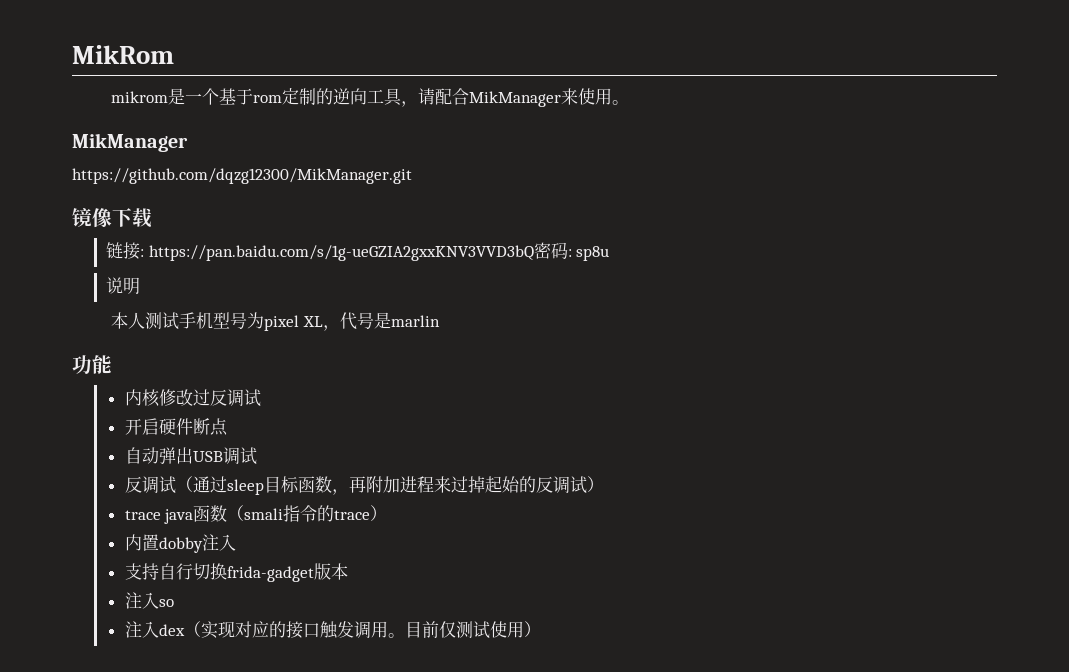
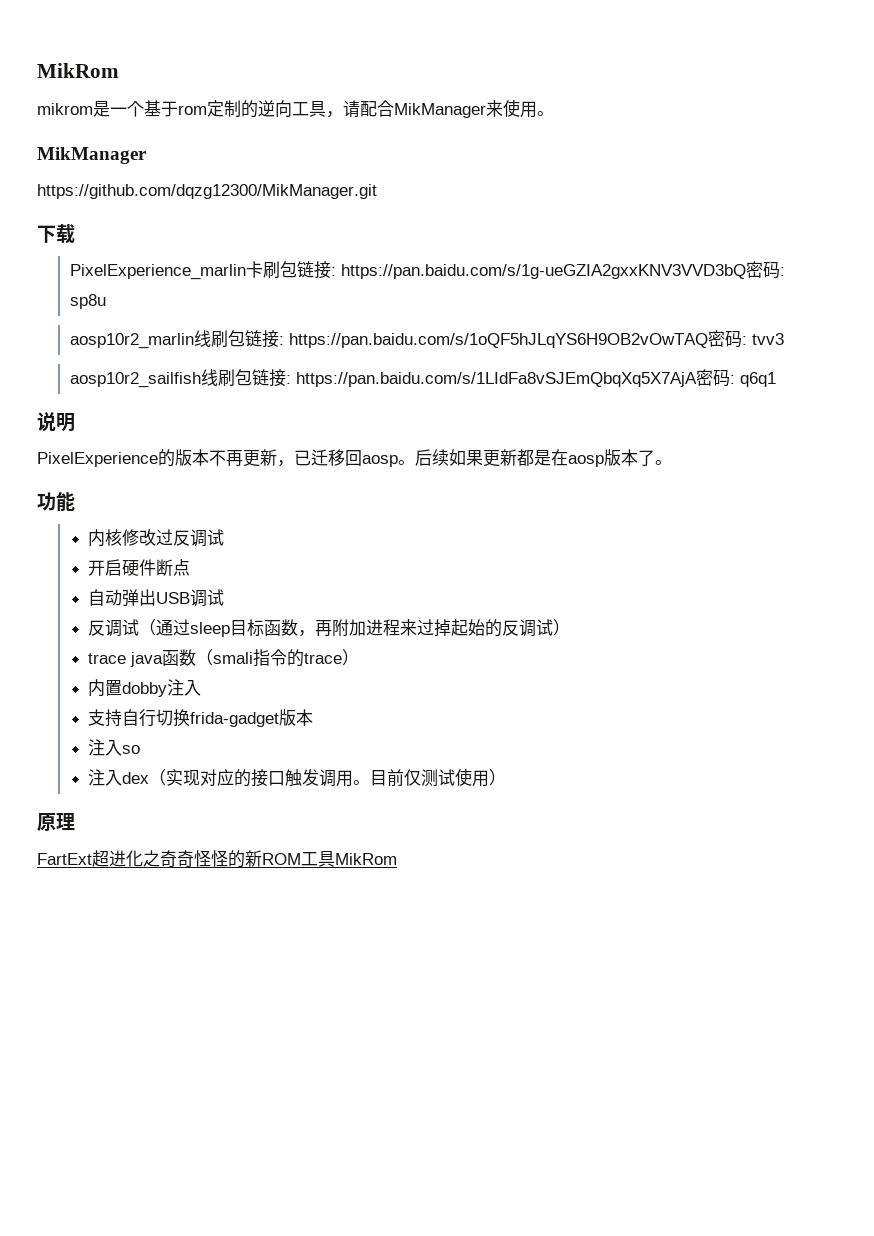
- 镜像下载
+ 下载
- 链接: https://pan.baidu.com/s/1g-ueGZIA2gxxKNV3VVD3bQ密码: sp8u
+ PixelExperience_marlin卡刷包链接: https://pan.baidu.com/s/1g-ueGZIA2gxxKNV3VVD3bQ密码: sp8u
+ aosp10r2_marlin线刷包链接: https://pan.baidu.com/s/1oQF5hJLqYS6H9OB2vOwTAQ密码: tvv3
+ aosp10r2_sailfish线刷包链接: https://pan.baidu.com/s/1LIdFa8vSJEmQbqXq5X7AjA密码: q6q1
  说明
- 本人测试手机型号为pixel XL，代号是marlin
+ PixelExperience的版本不再更新，已迁移回aosp。后续如果更新都是在aosp版本了。
+ 原理
+ FartExt超进化之奇奇怪怪的新ROM工具MikRom

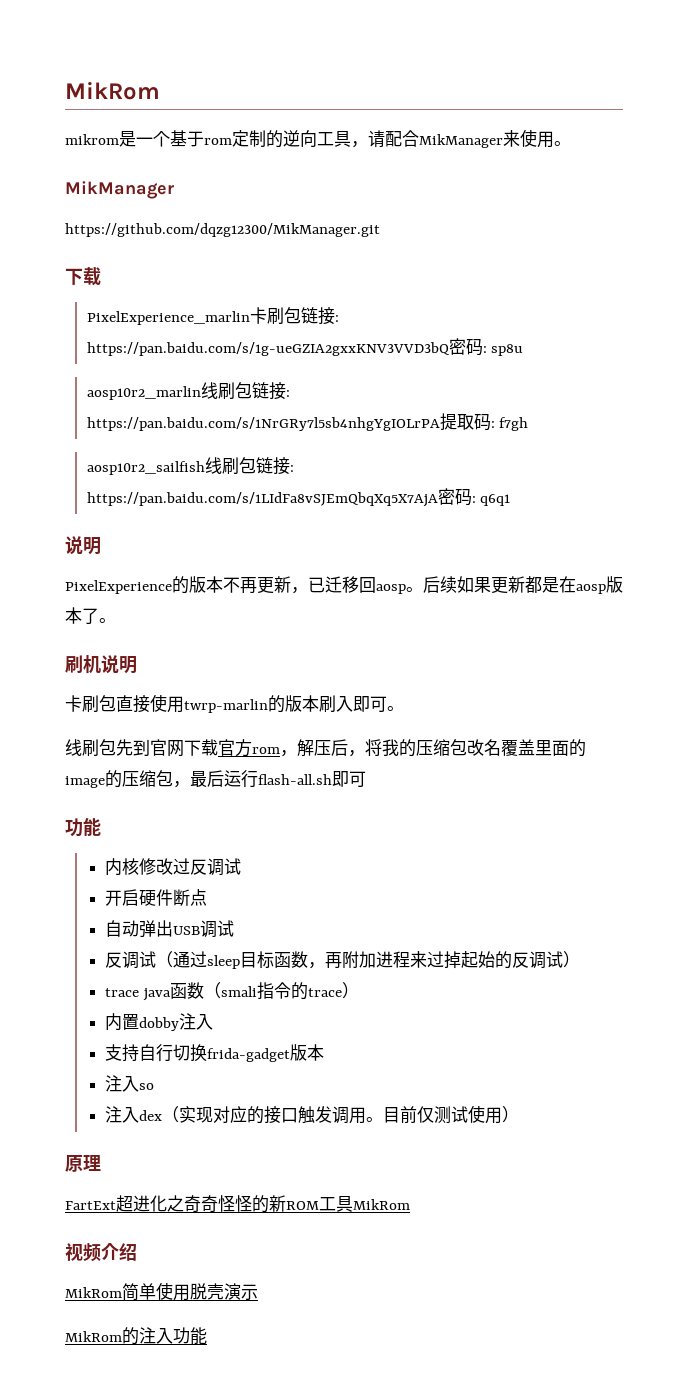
- aosp10r2_marlin线刷包链接: https://pan.baidu.com/s/1oQF5hJLqYS6H9OB2vOwTAQ密码: tvv3
+ aosp10r2_marlin线刷包链接: https://pan.baidu.com/s/1NrGRy7l5sb4nhgYgIOLrPA提取码: f7gh
+ 刷机说明
+ 卡刷包直接使用twrp-marlin的版本刷入即可。
+ 线刷包先到官网下载官方rom，解压后，将我的压缩包改名覆盖里面的image的压缩包，最后运行flash-all.sh即可
+ 视频介绍
+ MikRom简单使用脱壳演示
+ MikRom的注入功能

